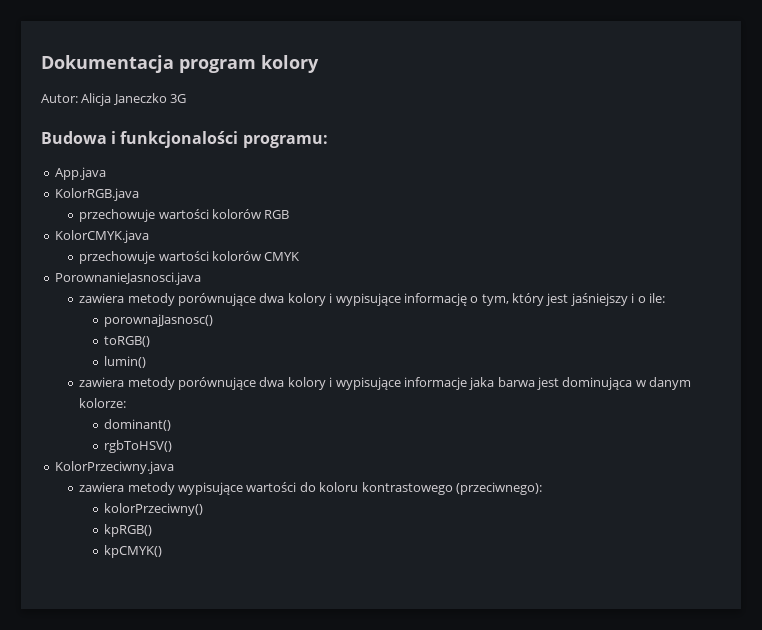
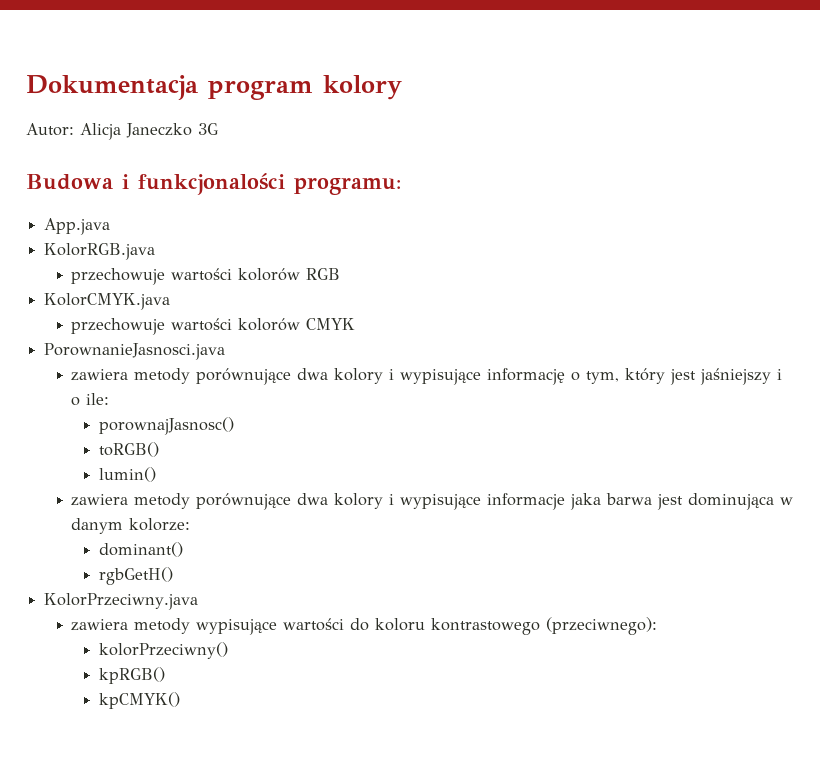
- rgbToHSV()
+ rgbGetH()

